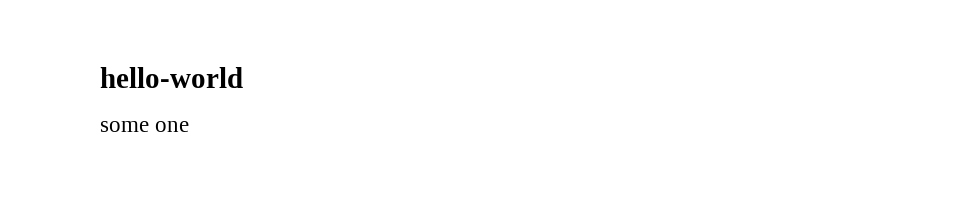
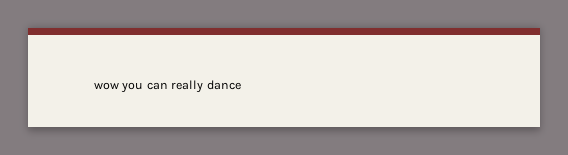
- hello-world
- some one
+ wow you can really dance

